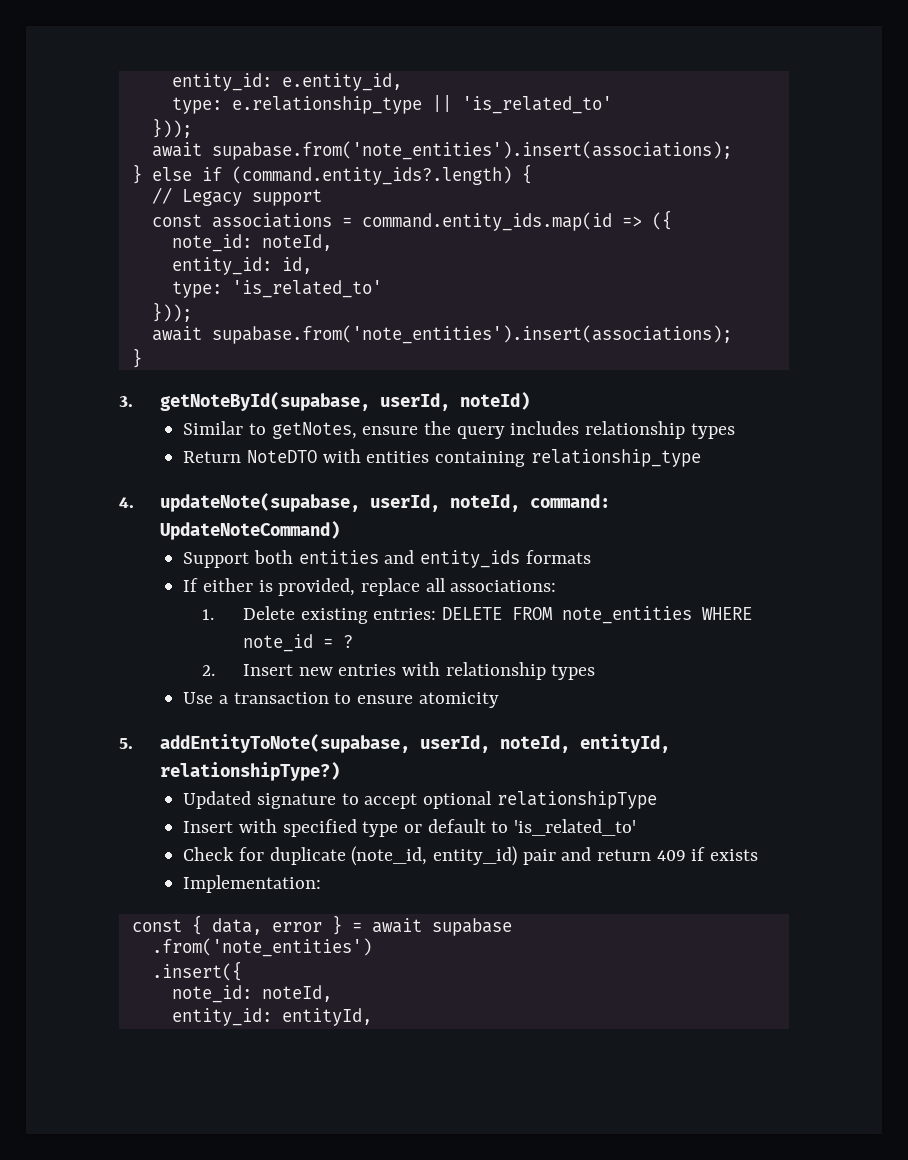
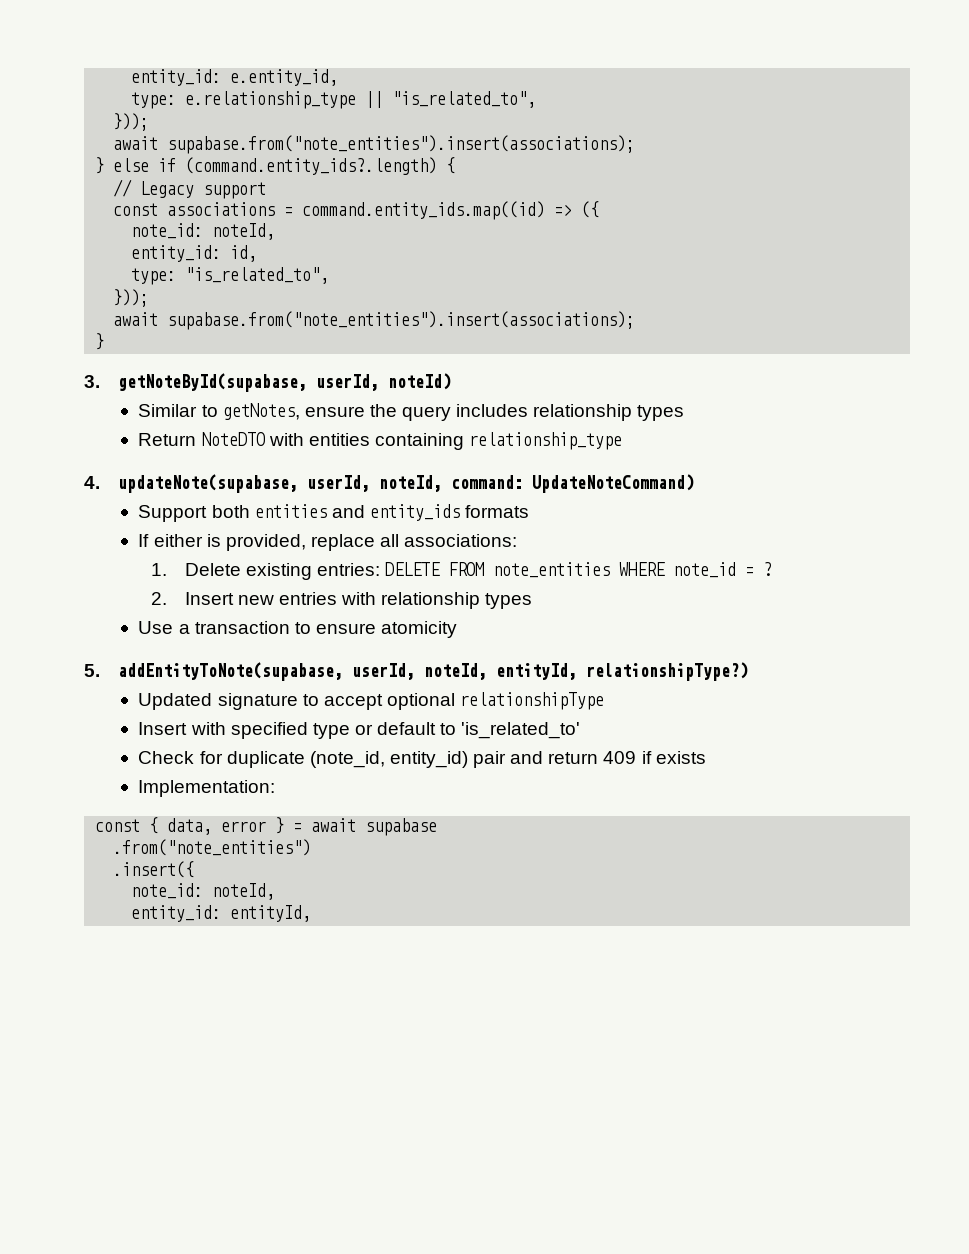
- type: e.relationship_type || 'is_related_to'
+ type: e.relationship_type || "is_related_to",
  }));
- await supabase.from('note_entities').insert(associations);
+ await supabase.from("note_entities").insert(associations);
- const associations = command.entity_ids.map(id => ({
+ const associations = command.entity_ids.map((id) => ({
- type: 'is_related_to'
+ type: "is_related_to",
  }));
- await supabase.from('note_entities').insert(associations);
+ await supabase.from("note_entities").insert(associations);
- .from('note_entities')
+ .from("note_entities")

